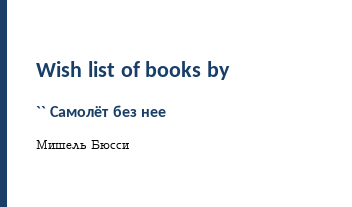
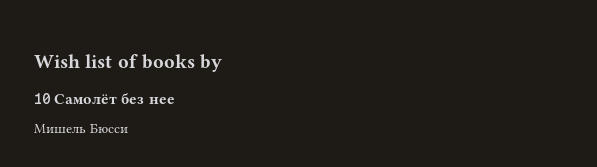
- `` Самолёт без нее
+ 10 Самолёт без нее

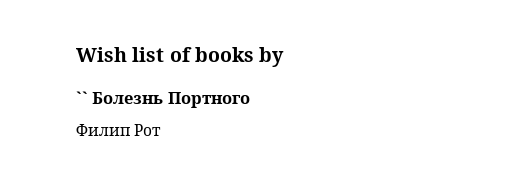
- 10 Самолёт без нее
- Мишель Бюсси
+ `` Болезнь Портного
+ Филип Рот

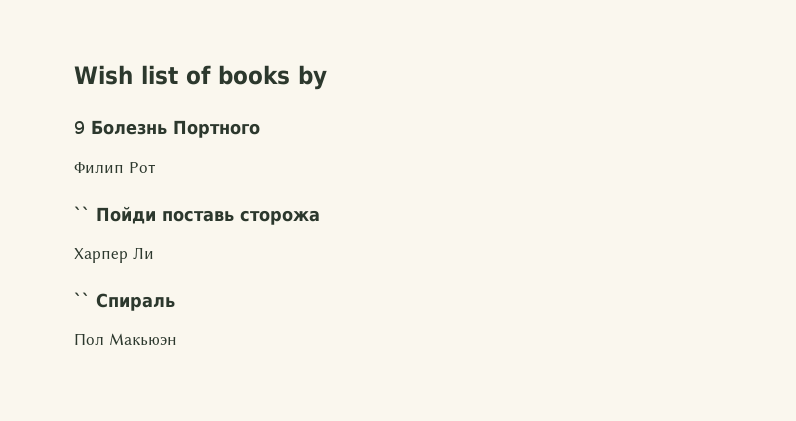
- `` Болезнь Портного
+ 9 Болезнь Портного
+ `` Пойди поставь сторожа
+ Харпер Ли
+ `` Спираль
+ Пол Макьюэн

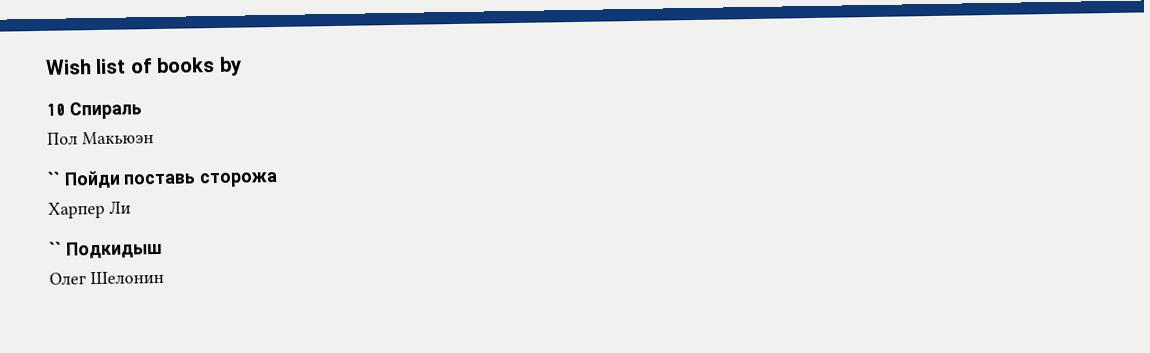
- 9 Болезнь Портного
- Филип Рот
+ 10 Спираль
+ Пол Макьюэн
- `` Спираль
- Пол Макьюэн
+ `` Подкидыш
+ Олег Шелонин

